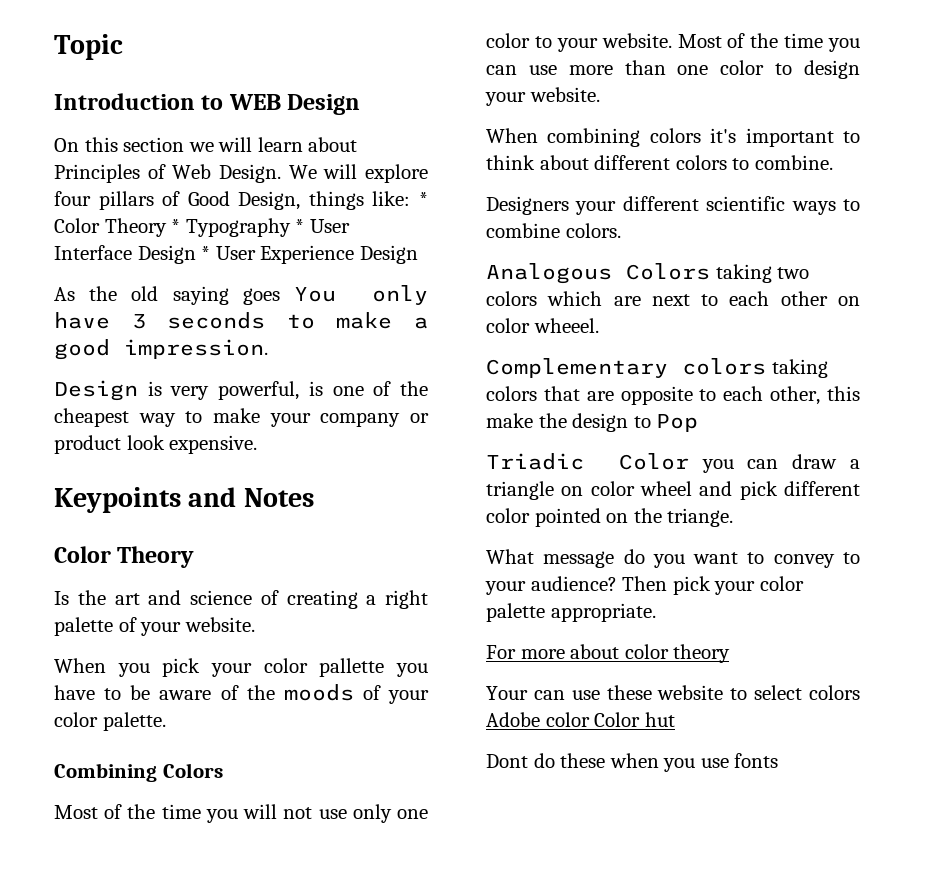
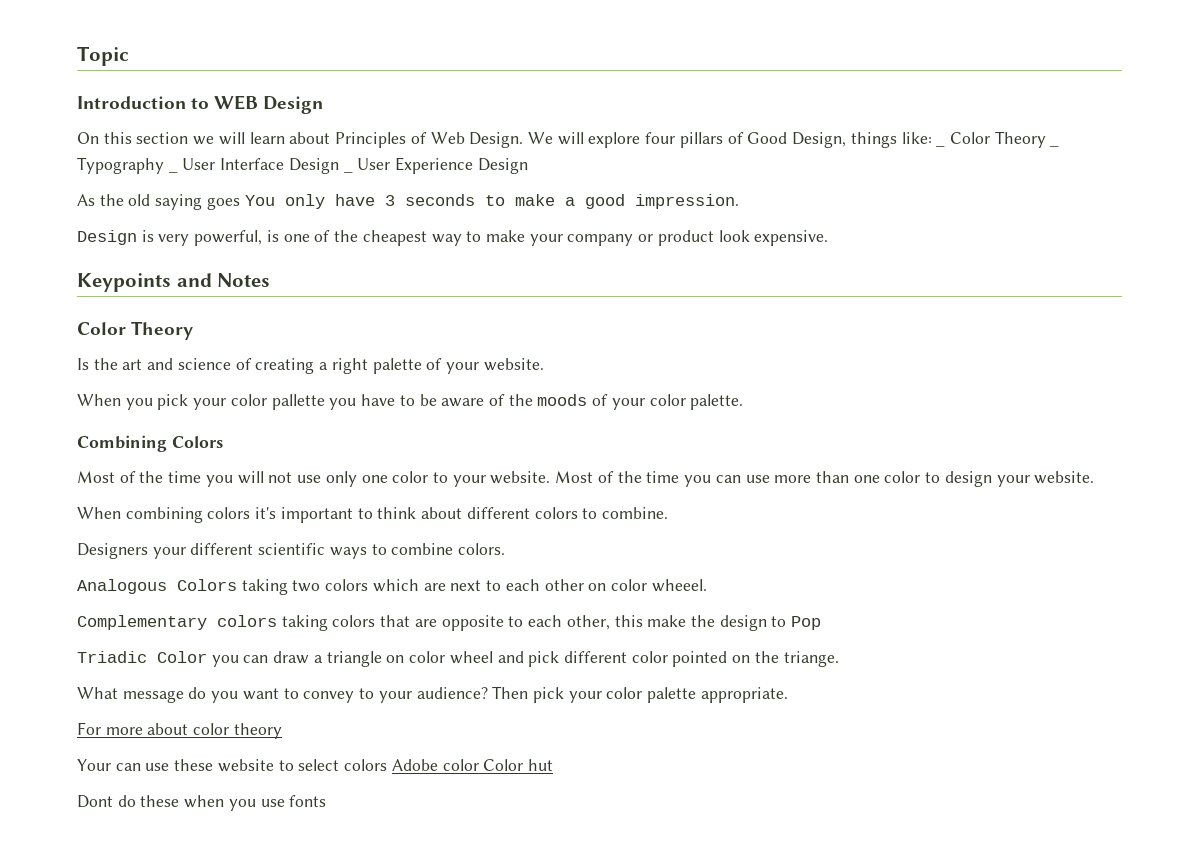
- We will explore four pillars of Good Design, things like: * Color Theory * Typography * User Interface Design * User Experience Design
+ We will explore four pillars of Good Design, things like: _ Color Theory _ Typography _ User Interface Design _ User Experience Design

